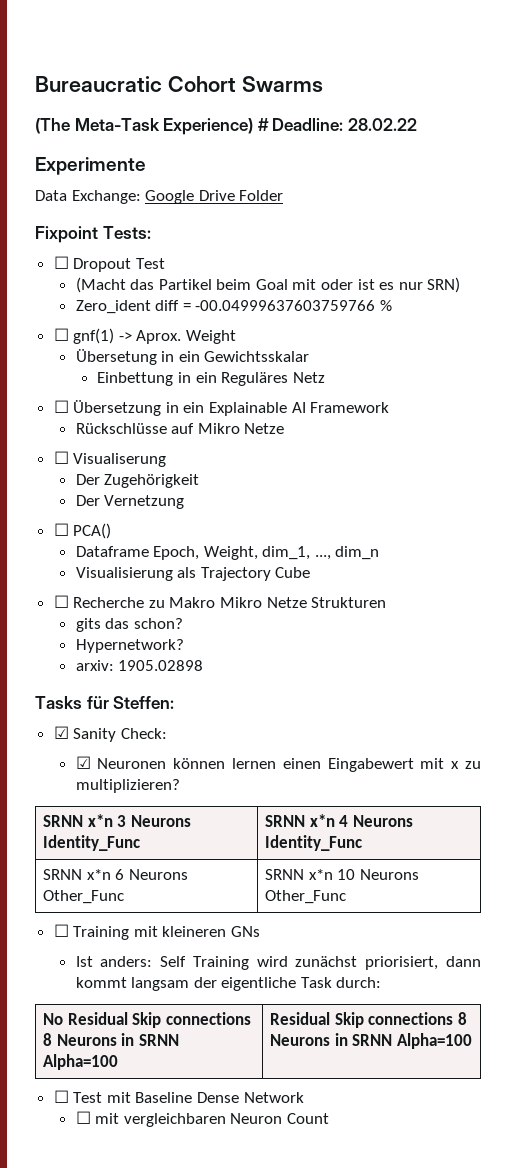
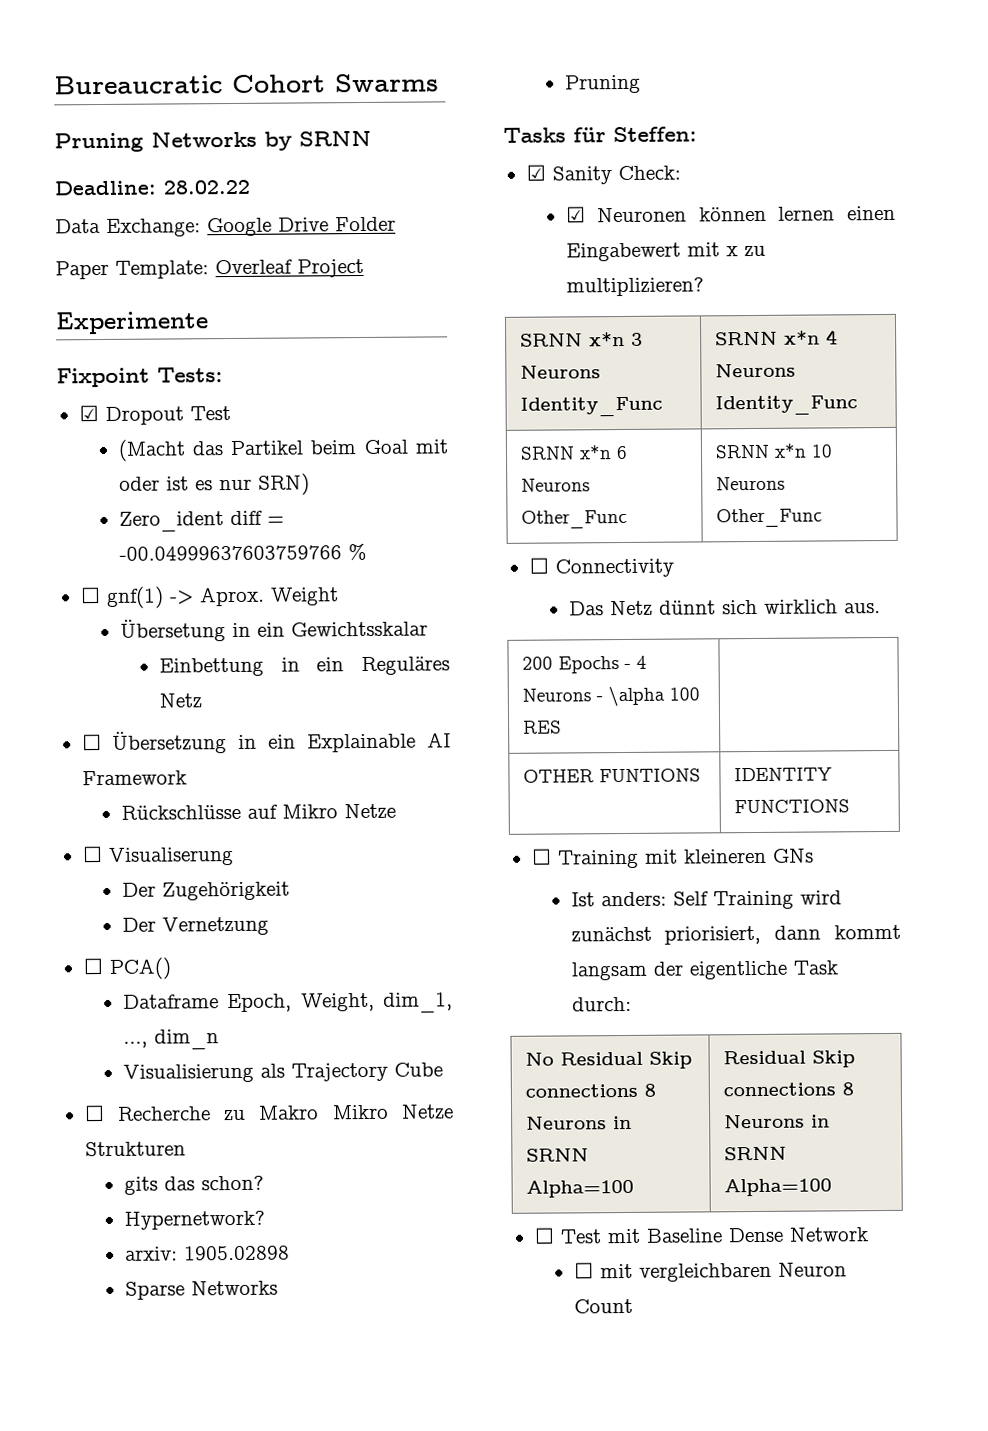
- (The Meta-Task Experience) # Deadline: 28.02.22
+ Pruning Networks by SRNN
+ Deadline: 28.02.22
- Experimente
+ Paper Template: Overleaf Project
+ Experimente
- ☐ Dropout Test
+ ☑ Dropout Test
+ Sparse Networks
+ Pruning
+ ☐ Connectivity
+ Das Netz dünnt sich wirklich aus.
+ 200 Epochs - 4 Neurons - \alpha 100 RES |
+ OTHER FUNTIONS | IDENTITY FUNCTIONS

